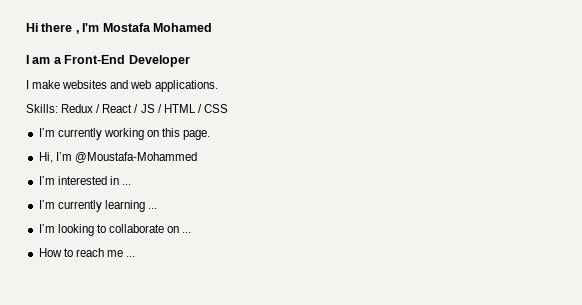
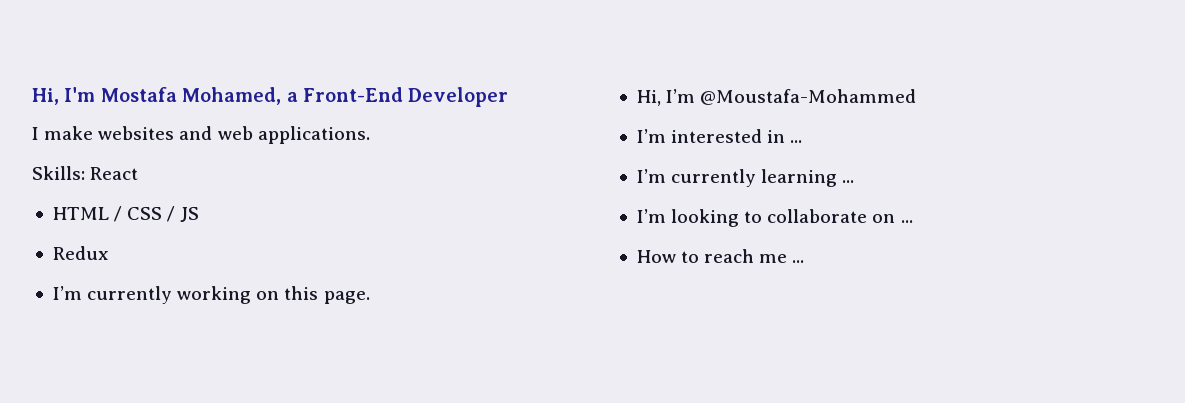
- Hi there , I'm Mostafa Mohamed
- I am a Front-End Developer
+ Hi, I'm Mostafa Mohamed, a Front-End Developer
- Skills: Redux / React / JS / HTML / CSS
+ Skills: React
+ HTML / CSS / JS
+ Redux

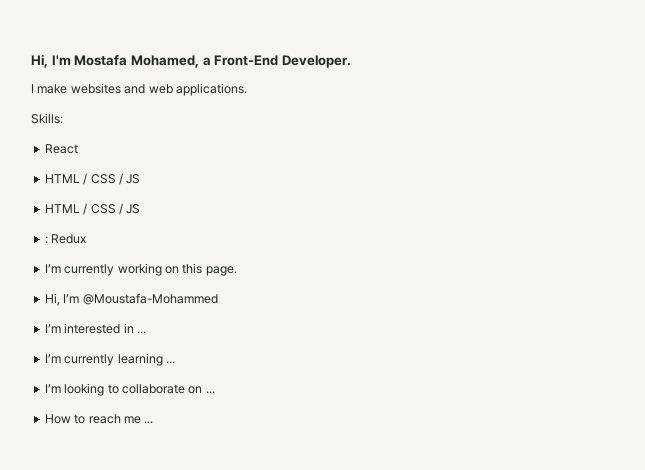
- Hi, I'm Mostafa Mohamed, a Front-End Developer
+ Hi, I'm Mostafa Mohamed, a Front-End Developer.
- Skills: React
+ Skills:
+ React
  HTML / CSS / JS
- Redux
+ HTML / CSS / JS
+ : Redux

